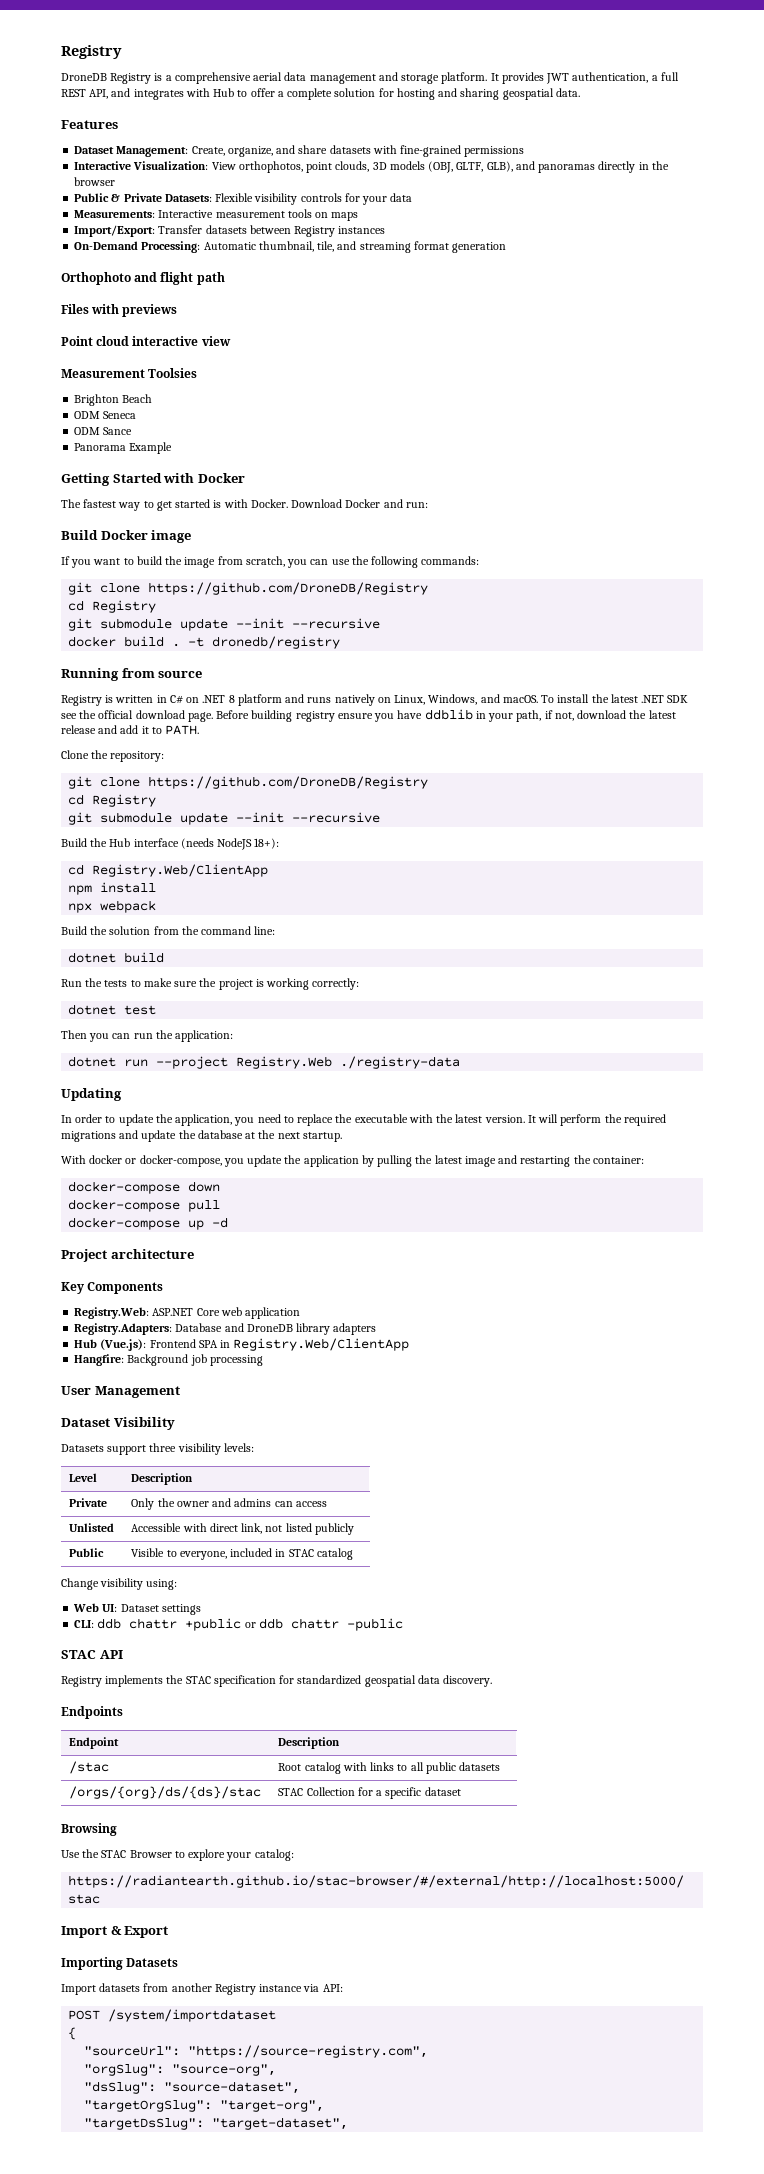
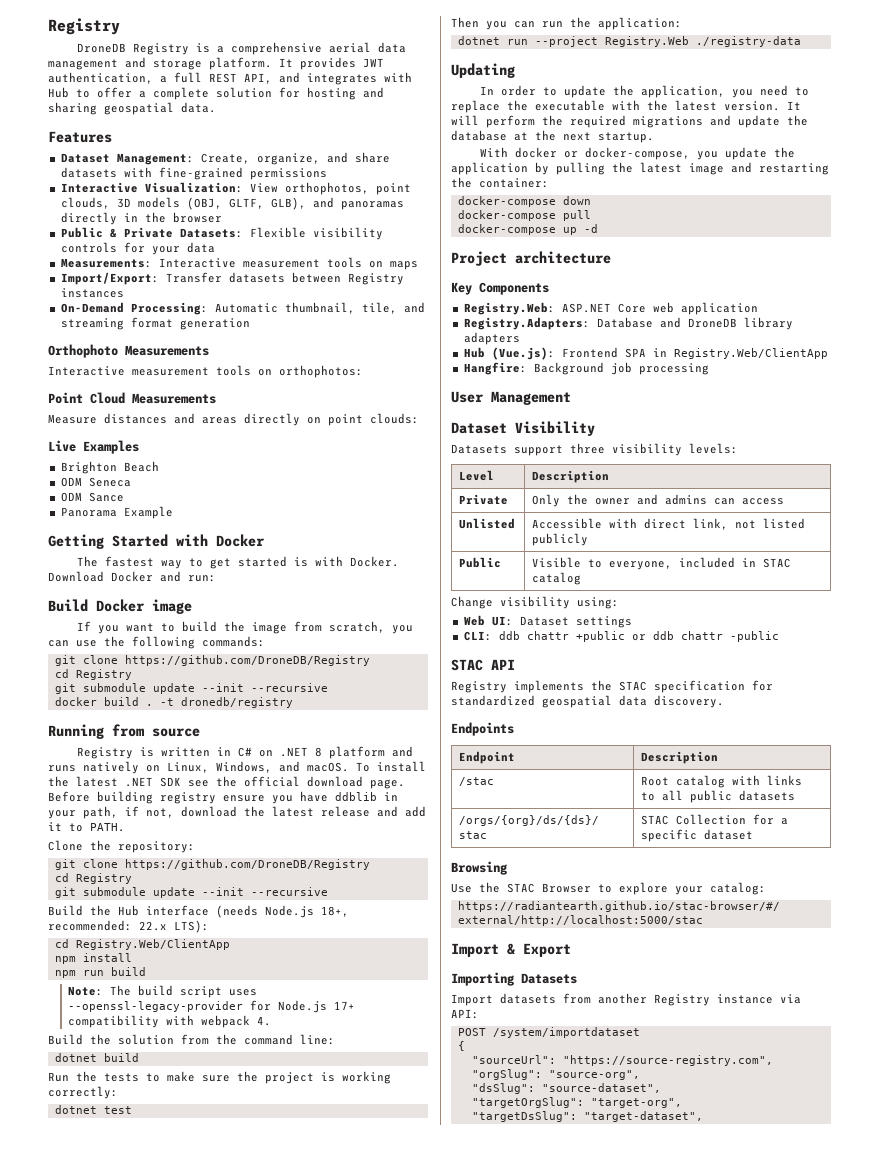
- Orthophoto and flight path
- Files with previews
- Point cloud interactive view
- Measurement Toolsies
+ Orthophoto Measurements
+ Interactive measurement tools on orthophotos:
+ Point Cloud Measurements
+ Measure distances and areas directly on point clouds:
+ Live Examples
- Build the Hub interface (needs NodeJS 18+):
+ Build the Hub interface (needs Node.js 18+, recommended: 22.x LTS):
- npx webpack
+ npm run build
+ Note: The build script uses --openssl-legacy-provider for Node.js 17+ compatibility with webpack 4.

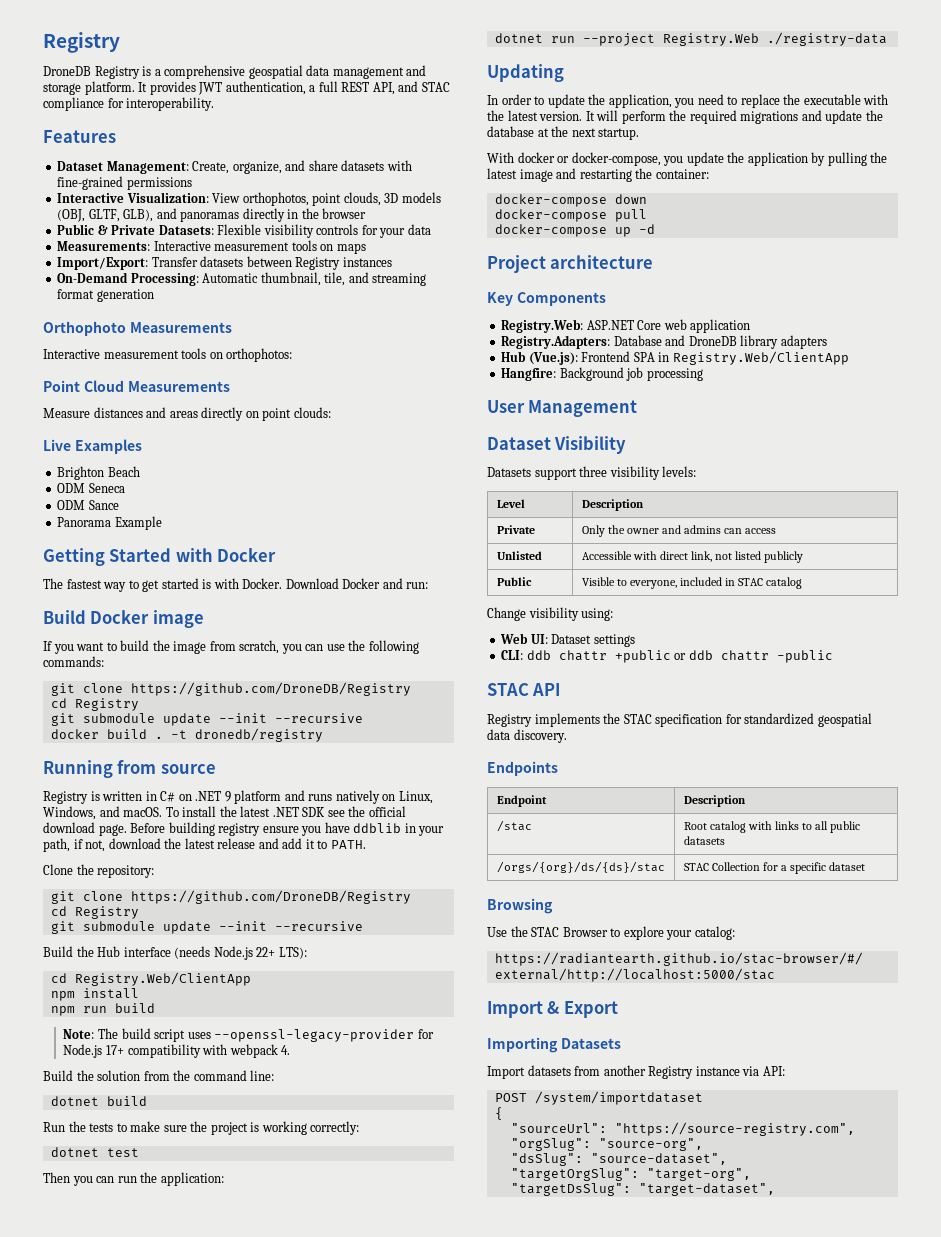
- DroneDB Registry is a comprehensive aerial data management and storage platform.
+ DroneDB Registry is a comprehensive geospatial data management and storage platform.
- It provides JWT authentication, a full REST API, and integrates with Hub to offer a complete solution for hosting and sharing geospatial data.
+ It provides JWT authentication, a full REST API, and STAC compliance for interoperability.
- Registry is written in C# on .NET 8 platform and runs natively on Linux, Windows, and macOS.
+ Registry is written in C# on .NET 9 platform and runs natively on Linux, Windows, and macOS.
- Build the Hub interface (needs Node.js 18+, recommended: 22.x LTS):
+ Build the Hub interface (needs Node.js 22+ LTS):

